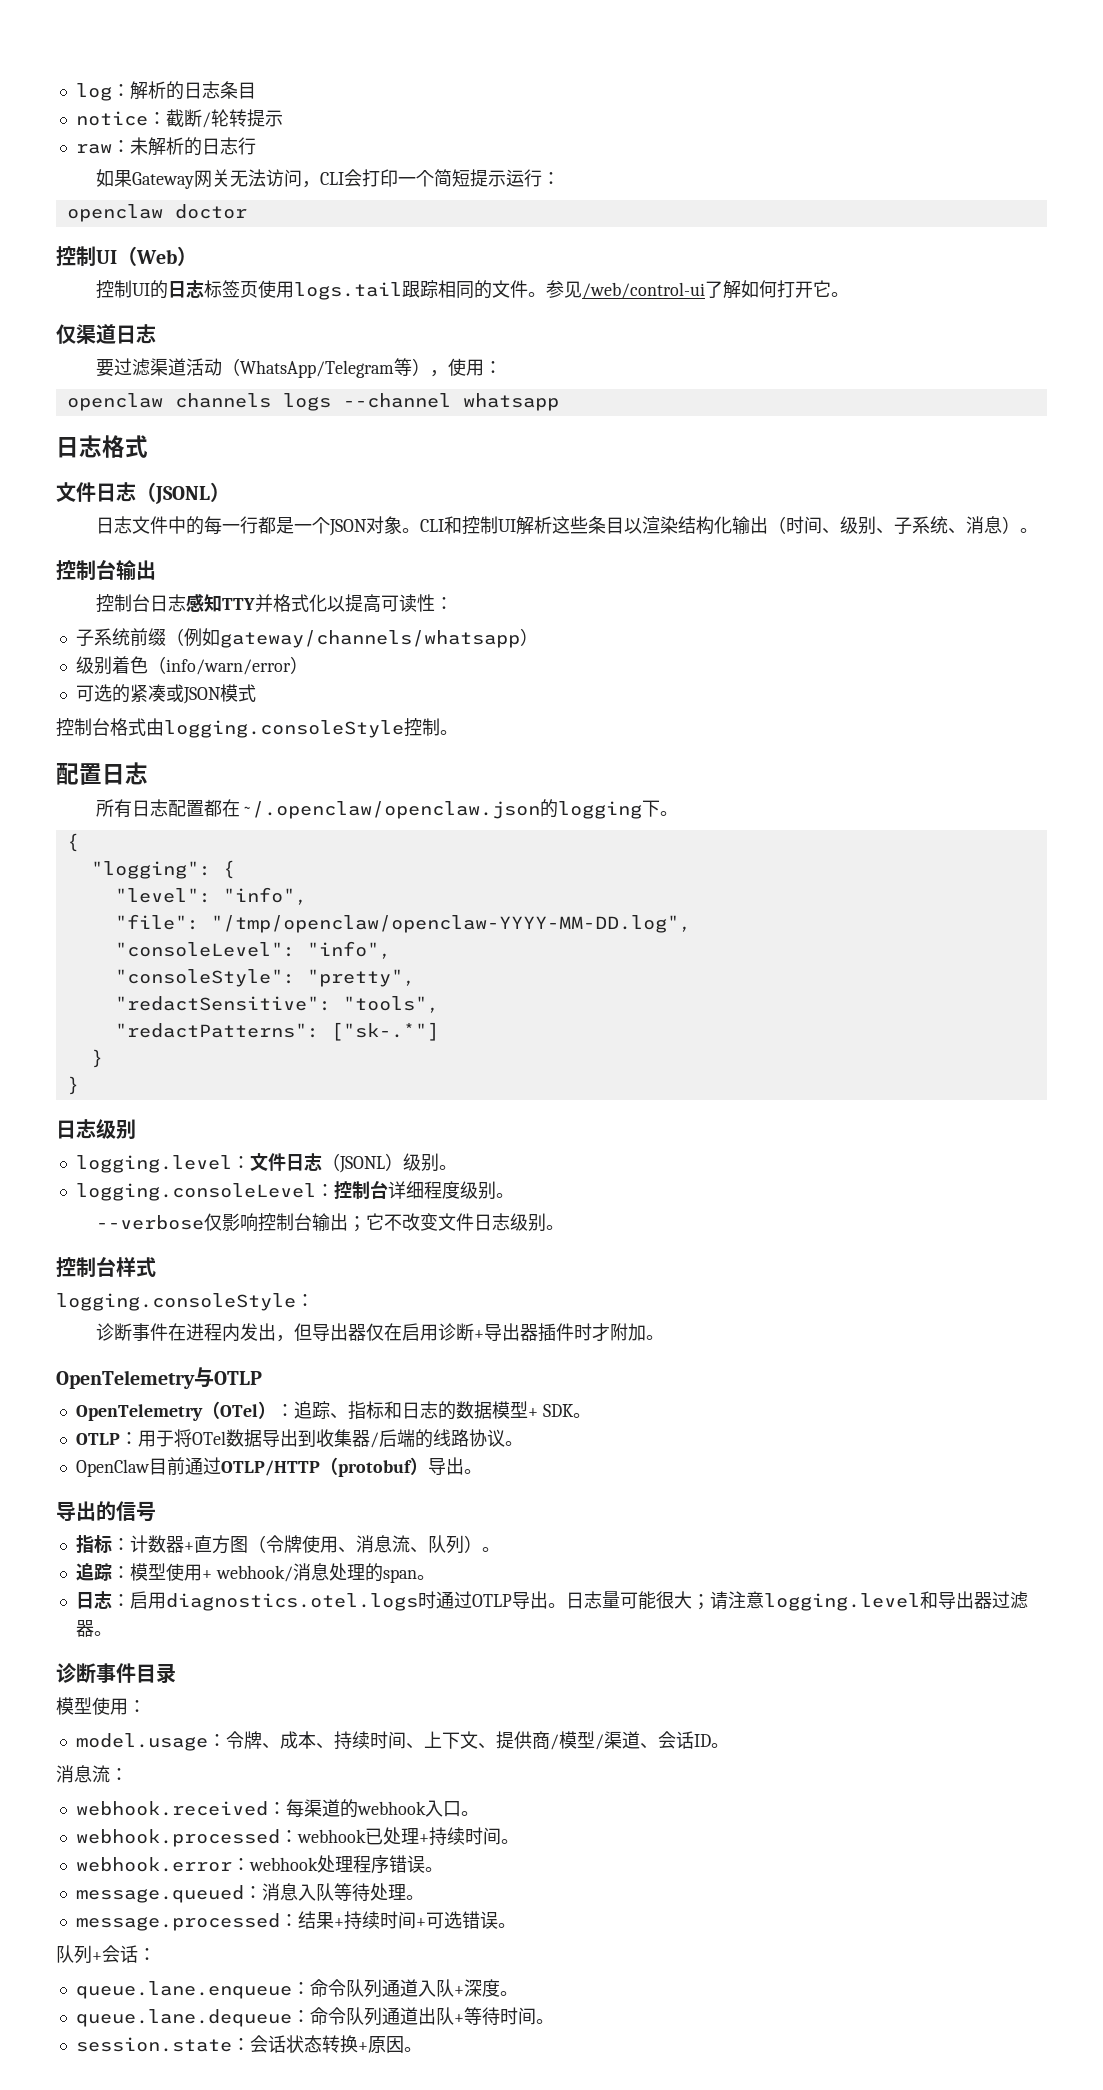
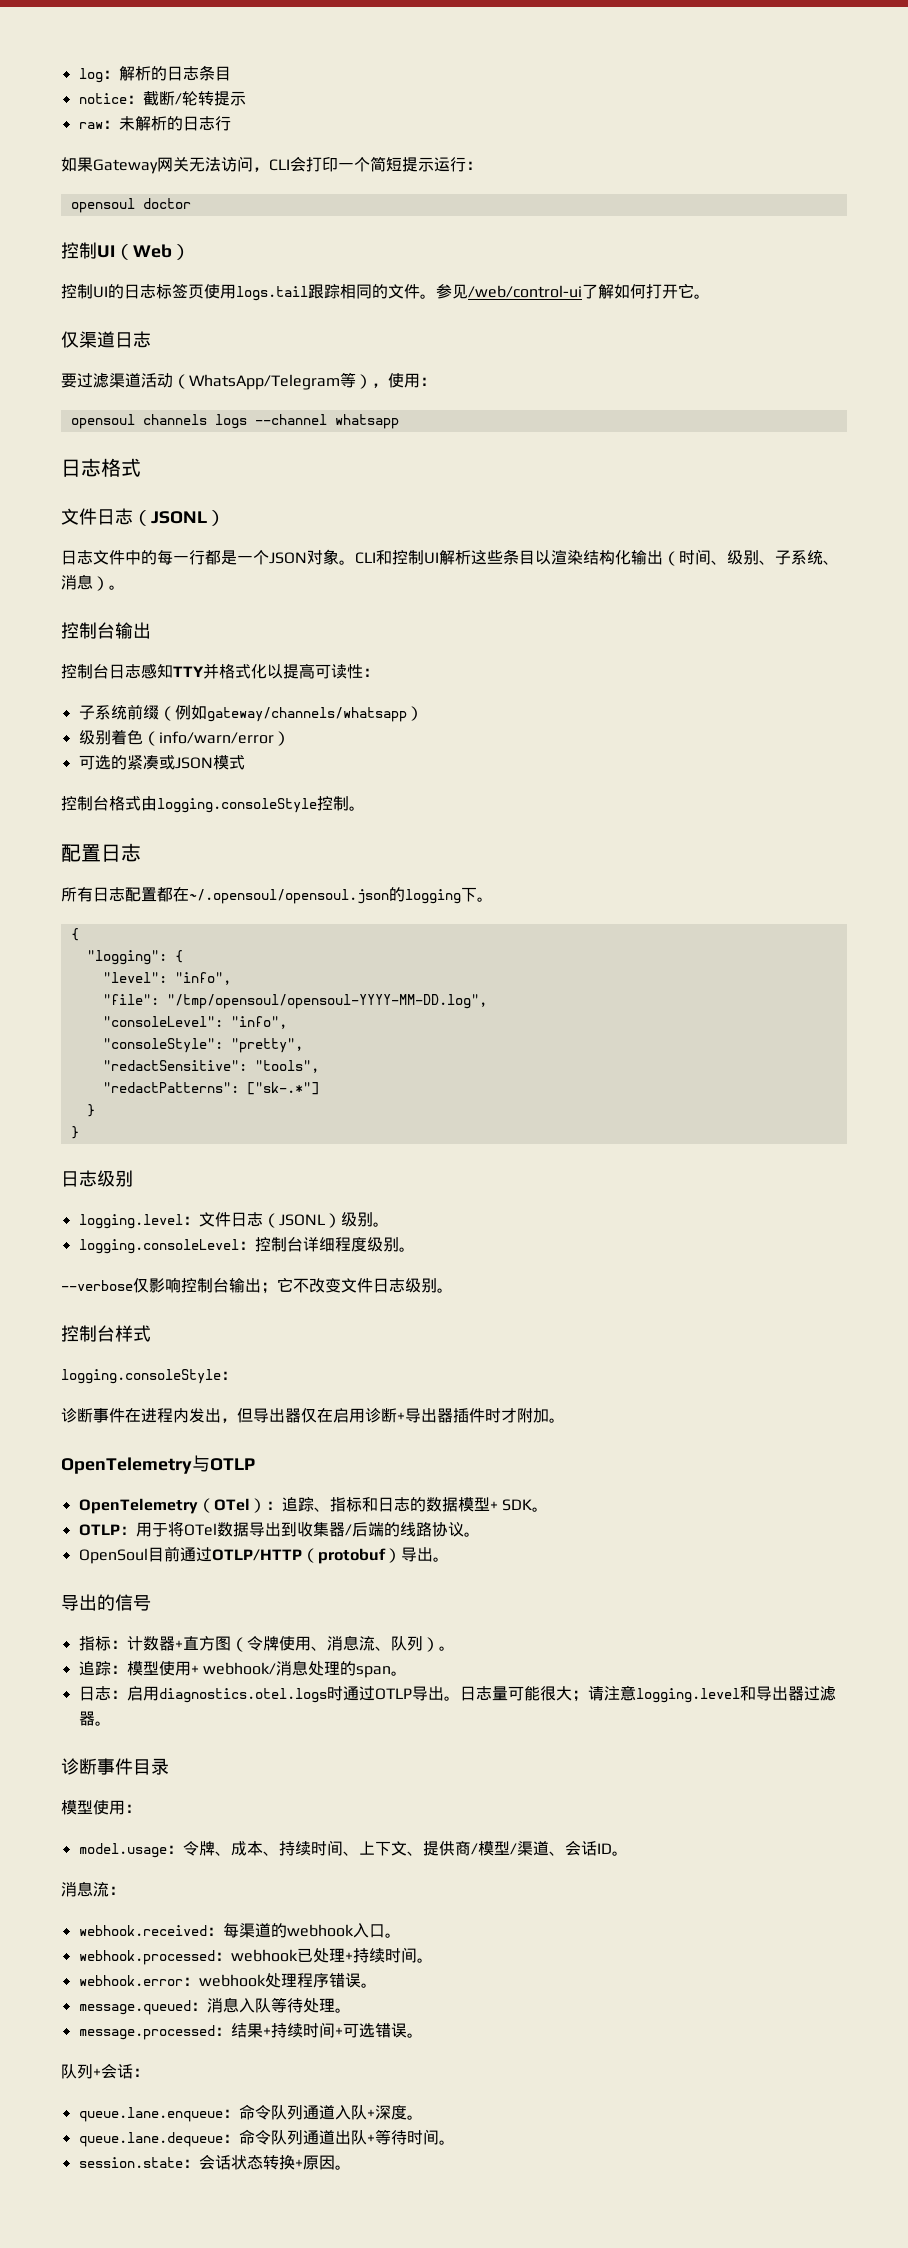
- openclaw doctor
+ opensoul doctor
- openclaw channels logs --channel whatsapp
+ opensoul channels logs --channel whatsapp
- 所有日志配置都在~/.openclaw/openclaw.json的logging下。
+ 所有日志配置都在~/.opensoul/opensoul.json的logging下。
- "file": "/tmp/openclaw/openclaw-YYYY-MM-DD.log",
+ "file": "/tmp/opensoul/opensoul-YYYY-MM-DD.log",
- OpenClaw目前通过OTLP/HTTP（protobuf）导出。
+ OpenSoul目前通过OTLP/HTTP（protobuf）导出。

